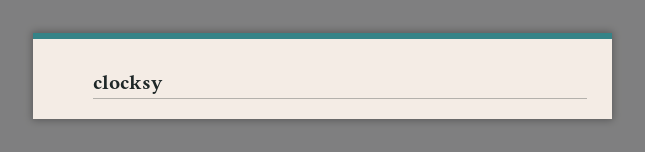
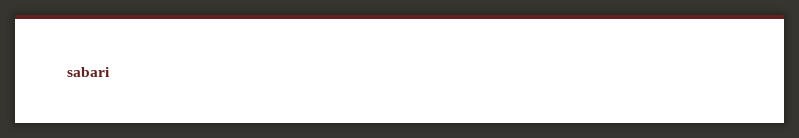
- clocksy
+ sabari

